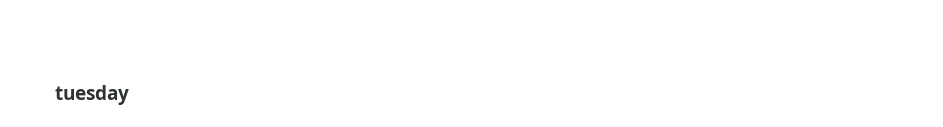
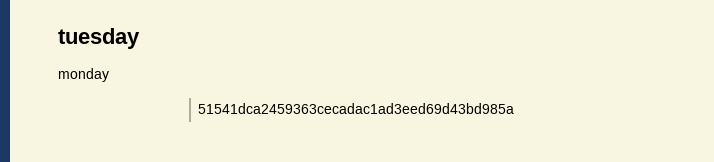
+ monday
+ 51541dca2459363cecadac1ad3eed69d43bd985a

